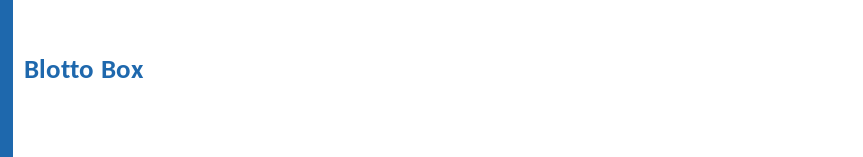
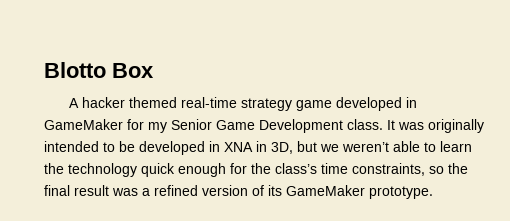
+ A hacker themed real-time strategy game developed in GameMaker for my Senior Game Development class. It was originally intended to be developed in XNA in 3D, but we weren’t able to learn the technology quick enough for the class’s time constraints, so the final result was a refined version of its GameMaker prototype.

